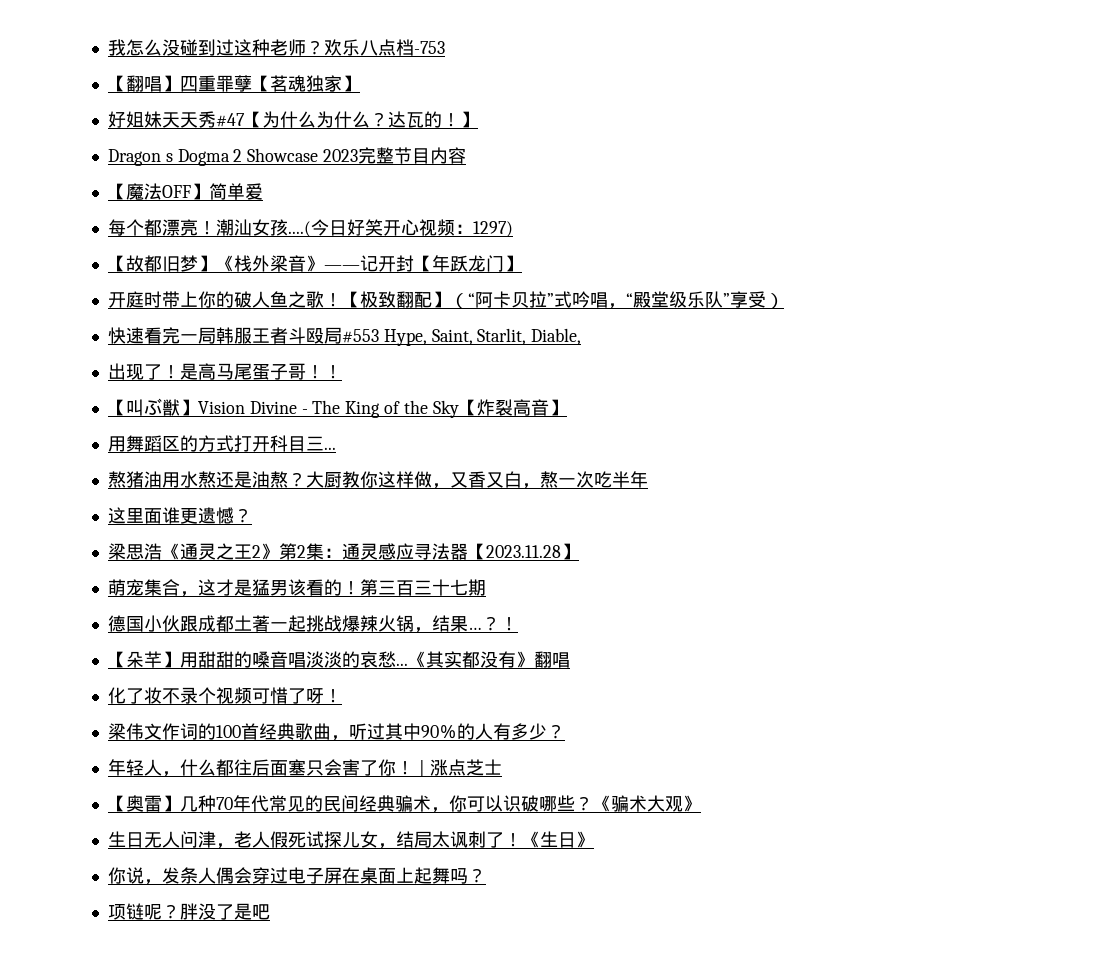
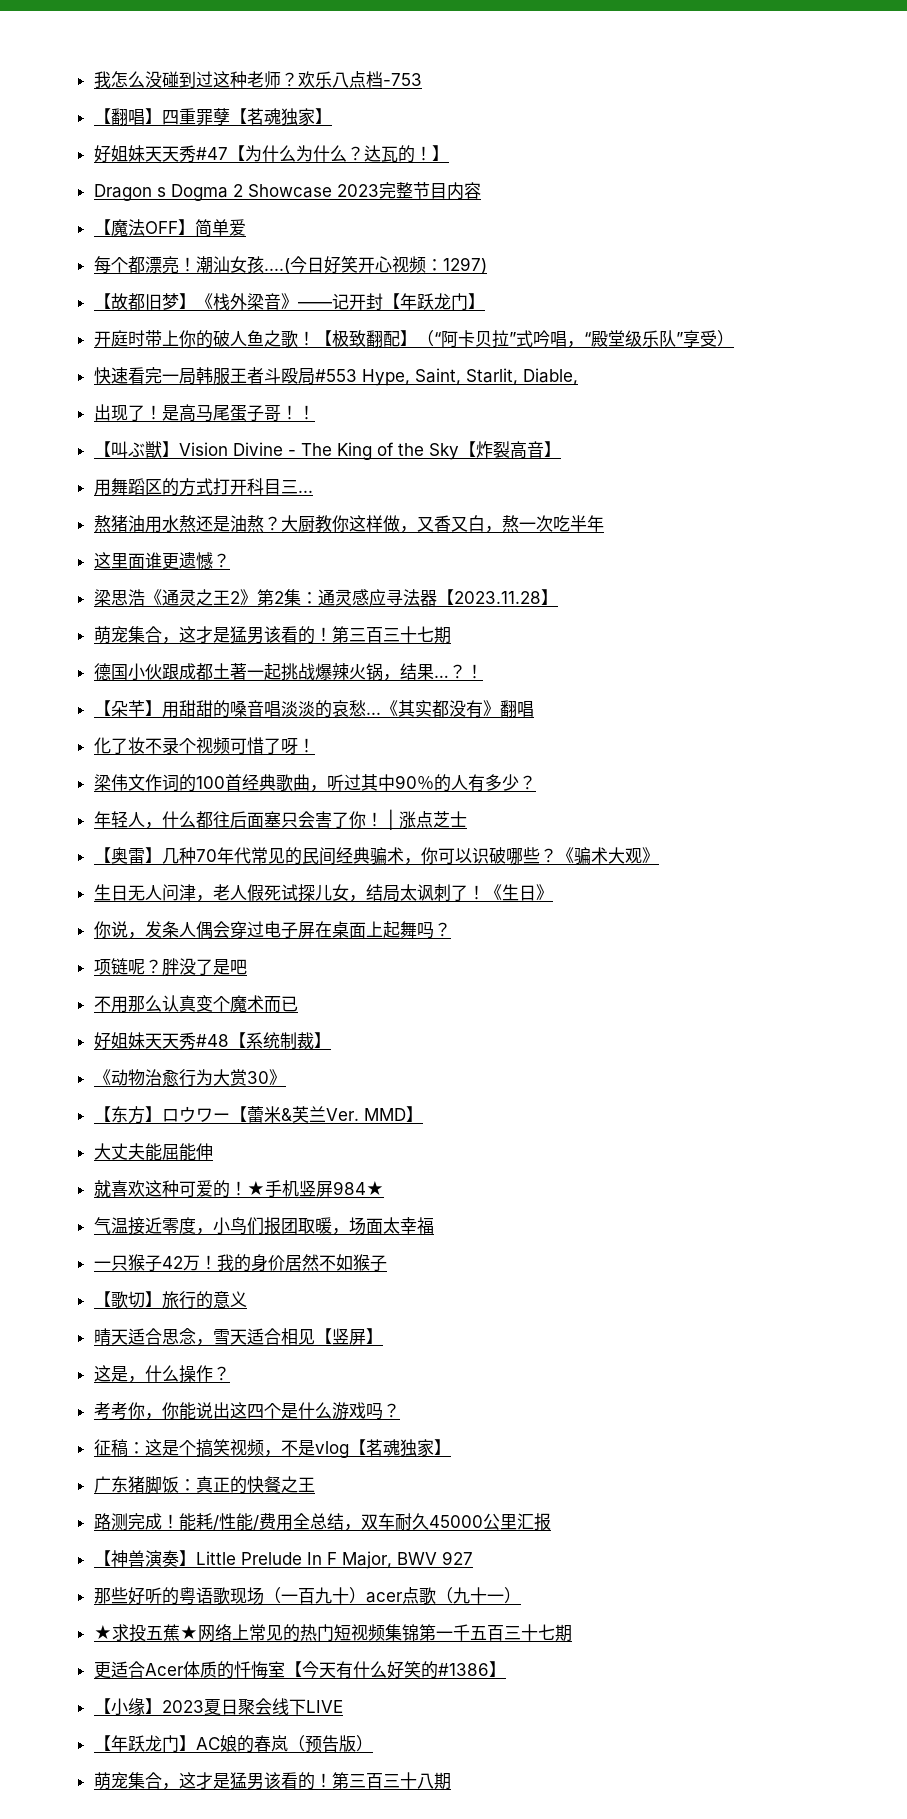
+ 不用那么认真变个魔术而已
+ 好姐妹天天秀#48【系统制裁】
+ 《动物治愈行为大赏30》
+ 【东方】ロウワー【蕾米&芙兰Ver. MMD】
+ 大丈夫能屈能伸
+ 就喜欢这种可爱的！★手机竖屏984★
+ 气温接近零度，小鸟们报团取暖，场面太幸福
+ 一只猴子42万！我的身价居然不如猴子
+ 【歌切】旅行的意义
+ 晴天适合思念，雪天适合相见【竖屏】
+ 这是，什么操作？
+ 考考你，你能说出这四个是什么游戏吗？
+ 征稿：这是个搞笑视频，不是vlog【茗魂独家】
+ 广东猪脚饭：真正的快餐之王
+ 路测完成！能耗/性能/费用全总结，双车耐久45000公里汇报
+ 【神兽演奏】Little Prelude In F Major, BWV 927
+ 那些好听的粤语歌现场（一百九十）acer点歌（九十一）
+ ★求投五蕉★网络上常见的热门短视频集锦第一千五百三十七期
+ 更适合Acer体质的忏悔室【今天有什么好笑的#1386】
+ 【小缘】2023夏日聚会线下LIVE
+ 【年跃龙门】AC娘的春岚（预告版）
+ 萌宠集合，这才是猛男该看的！第三百三十八期

